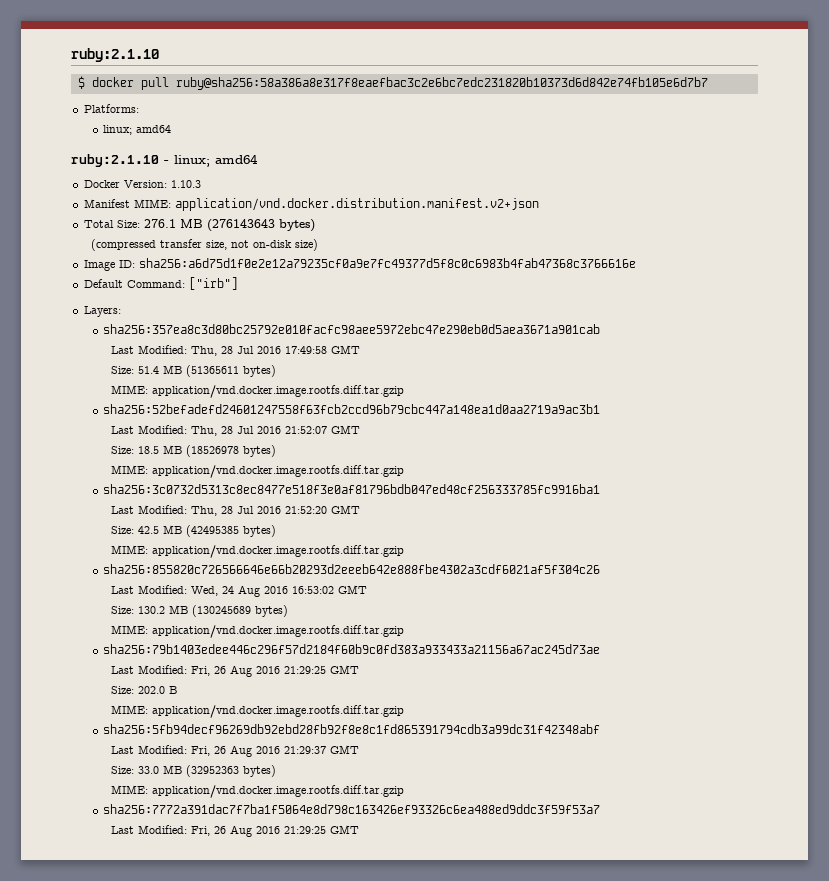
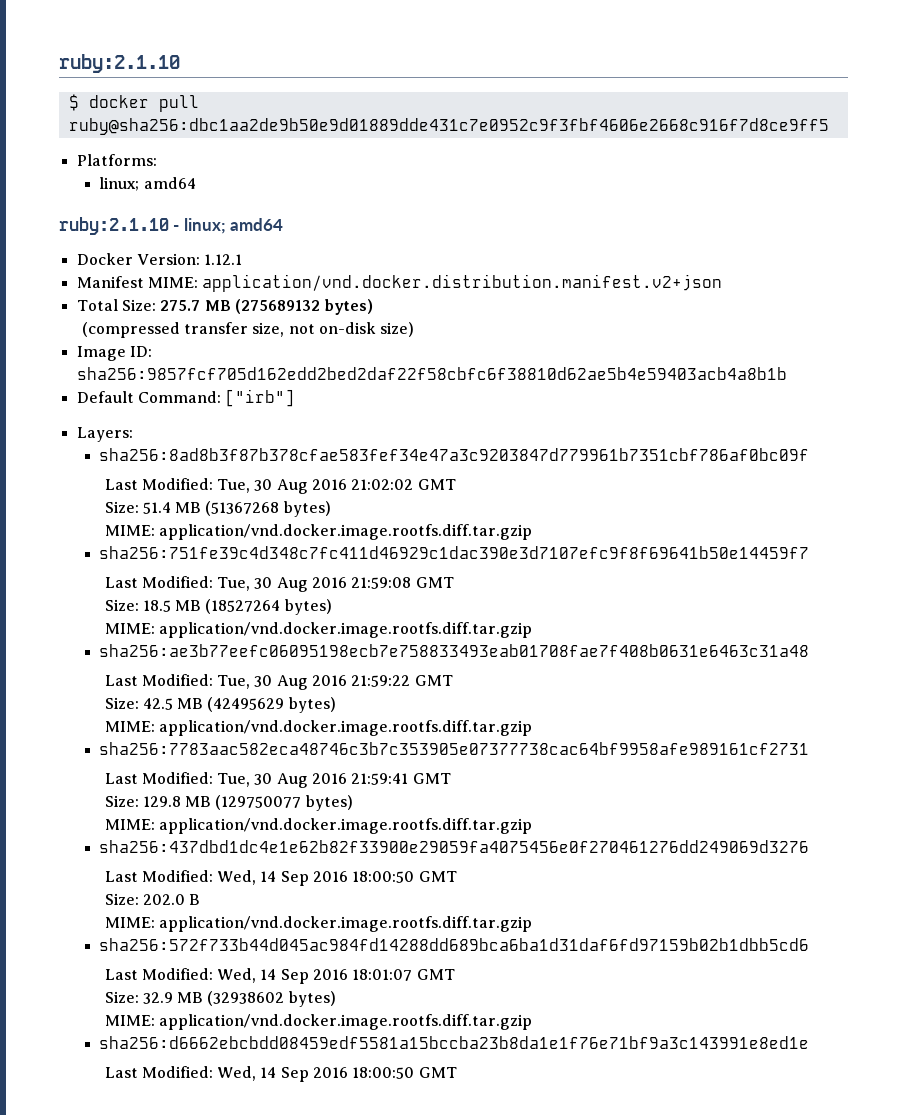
- $ docker pull ruby@sha256:58a386a8e317f8eaefbac3c2e6bc7edc231820b10373d6d842e74fb105e6d7b7
+ $ docker pull ruby@sha256:dbc1aa2de9b50e9d01889dde431c7e0952c9f3fbf4606e2668c916f7d8ce9ff5
- Docker Version: 1.10.3
+ Docker Version: 1.12.1
- Total Size: 276.1 MB (276143643 bytes)
+ Total Size: 275.7 MB (275689132 bytes)
- Image ID: sha256:a6d75d1f0e2e12a79235cf0a9e7fc49377d5f8c0c6983b4fab47368c3766616e
+ Image ID: sha256:9857fcf705d162edd2bed2daf22f58cbfc6f38810d62ae5b4e59403acb4a8b1b
- sha256:357ea8c3d80bc25792e010facfc98aee5972ebc47e290eb0d5aea3671a901cab
- Last Modified: Thu, 28 Jul 2016 17:49:58 GMT
+ sha256:8ad8b3f87b378cfae583fef34e47a3c9203847d779961b7351cbf786af0bc09f
+ Last Modified: Tue, 30 Aug 2016 21:02:02 GMT
- Size: 51.4 MB (51365611 bytes)
+ Size: 51.4 MB (51367268 bytes)
  MIME: application/vnd.docker.image.rootfs.diff.tar.gzip
- sha256:52befadefd24601247558f63fcb2ccd96b79cbc447a148ea1d0aa2719a9ac3b1
- Last Modified: Thu, 28 Jul 2016 21:52:07 GMT
+ sha256:751fe39c4d348c7fc411d46929c1dac390e3d7107efc9f8f69641b50e14459f7
+ Last Modified: Tue, 30 Aug 2016 21:59:08 GMT
- Size: 18.5 MB (18526978 bytes)
+ Size: 18.5 MB (18527264 bytes)
  MIME: application/vnd.docker.image.rootfs.diff.tar.gzip
- sha256:3c0732d5313c8ec8477e518f3e0af81796bdb047ed48cf256333785fc9916ba1
- Last Modified: Thu, 28 Jul 2016 21:52:20 GMT
+ sha256:ae3b77eefc06095198ecb7e758833493eab01708fae7f408b0631e6463c31a48
+ Last Modified: Tue, 30 Aug 2016 21:59:22 GMT
- Size: 42.5 MB (42495385 bytes)
+ Size: 42.5 MB (42495629 bytes)
  MIME: application/vnd.docker.image.rootfs.diff.tar.gzip
- sha256:855820c726566646e66b20293d2eeeb642e888fbe4302a3cdf6021af5f304c26
- Last Modified: Wed, 24 Aug 2016 16:53:02 GMT
- Size: 130.2 MB (130245689 bytes)
+ sha256:7783aac582eca48746c3b7c353905e07377738cac64bf9958afe989161cf2731
+ Last Modified: Tue, 30 Aug 2016 21:59:41 GMT
+ Size: 129.8 MB (129750077 bytes)
  MIME: application/vnd.docker.image.rootfs.diff.tar.gzip
- sha256:79b1403edee446c296f57d2184f60b9c0fd383a933433a21156a67ac245d73ae
- Last Modified: Fri, 26 Aug 2016 21:29:25 GMT
+ sha256:437dbd1dc4e1e62b82f33900e29059fa4075456e0f270461276dd249069d3276
+ Last Modified: Wed, 14 Sep 2016 18:00:50 GMT
- sha256:5fb94decf96269db92ebd28fb92f8e8c1fd865391794cdb3a99dc31f42348abf
- Last Modified: Fri, 26 Aug 2016 21:29:37 GMT
- Size: 33.0 MB (32952363 bytes)
+ sha256:572f733b44d045ac984fd14288dd689bca6ba1d31daf6fd97159b02b1dbb5cd6
+ Last Modified: Wed, 14 Sep 2016 18:01:07 GMT
+ Size: 32.9 MB (32938602 bytes)
  MIME: application/vnd.docker.image.rootfs.diff.tar.gzip
- sha256:7772a391dac7f7ba1f5064e8d798c163426ef93326c6ea488ed9ddc3f59f53a7
- Last Modified: Fri, 26 Aug 2016 21:29:25 GMT
+ sha256:d6662ebcbdd08459edf5581a15bccba23b8da1e1f76e71bf9a3c143991e8ed1e
+ Last Modified: Wed, 14 Sep 2016 18:00:50 GMT

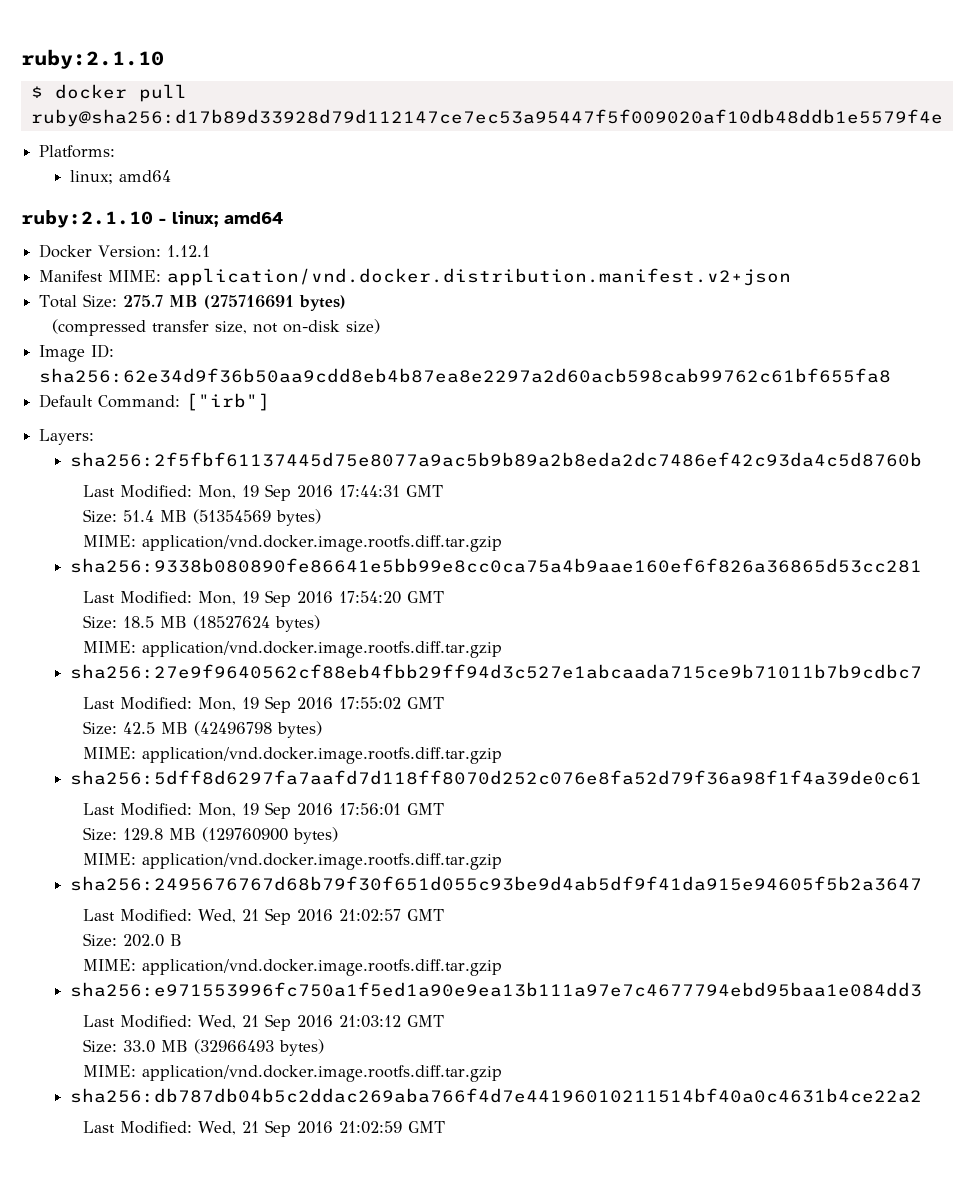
- $ docker pull ruby@sha256:dbc1aa2de9b50e9d01889dde431c7e0952c9f3fbf4606e2668c916f7d8ce9ff5
+ $ docker pull ruby@sha256:d17b89d33928d79d112147ce7ec53a95447f5f009020af10db48ddb1e5579f4e
- Total Size: 275.7 MB (275689132 bytes)
+ Total Size: 275.7 MB (275716691 bytes)
- Image ID: sha256:9857fcf705d162edd2bed2daf22f58cbfc6f38810d62ae5b4e59403acb4a8b1b
+ Image ID: sha256:62e34d9f36b50aa9cdd8eb4b87ea8e2297a2d60acb598cab99762c61bf655fa8
- sha256:8ad8b3f87b378cfae583fef34e47a3c9203847d779961b7351cbf786af0bc09f
- Last Modified: Tue, 30 Aug 2016 21:02:02 GMT
+ sha256:2f5fbf61137445d75e8077a9ac5b9b89a2b8eda2dc7486ef42c93da4c5d8760b
+ Last Modified: Mon, 19 Sep 2016 17:44:31 GMT
- Size: 51.4 MB (51367268 bytes)
+ Size: 51.4 MB (51354569 bytes)
  MIME: application/vnd.docker.image.rootfs.diff.tar.gzip
- sha256:751fe39c4d348c7fc411d46929c1dac390e3d7107efc9f8f69641b50e14459f7
- Last Modified: Tue, 30 Aug 2016 21:59:08 GMT
+ sha256:9338b080890fe86641e5bb99e8cc0ca75a4b9aae160ef6f826a36865d53cc281
+ Last Modified: Mon, 19 Sep 2016 17:54:20 GMT
- Size: 18.5 MB (18527264 bytes)
+ Size: 18.5 MB (18527624 bytes)
  MIME: application/vnd.docker.image.rootfs.diff.tar.gzip
- sha256:ae3b77eefc06095198ecb7e758833493eab01708fae7f408b0631e6463c31a48
- Last Modified: Tue, 30 Aug 2016 21:59:22 GMT
+ sha256:27e9f9640562cf88eb4fbb29ff94d3c527e1abcaada715ce9b71011b7b9cdbc7
+ Last Modified: Mon, 19 Sep 2016 17:55:02 GMT
- Size: 42.5 MB (42495629 bytes)
+ Size: 42.5 MB (42496798 bytes)
  MIME: application/vnd.docker.image.rootfs.diff.tar.gzip
- sha256:7783aac582eca48746c3b7c353905e07377738cac64bf9958afe989161cf2731
- Last Modified: Tue, 30 Aug 2016 21:59:41 GMT
+ sha256:5dff8d6297fa7aafd7d118ff8070d252c076e8fa52d79f36a98f1f4a39de0c61
+ Last Modified: Mon, 19 Sep 2016 17:56:01 GMT
- Size: 129.8 MB (129750077 bytes)
+ Size: 129.8 MB (129760900 bytes)
  MIME: application/vnd.docker.image.rootfs.diff.tar.gzip
- sha256:437dbd1dc4e1e62b82f33900e29059fa4075456e0f270461276dd249069d3276
- Last Modified: Wed, 14 Sep 2016 18:00:50 GMT
+ sha256:2495676767d68b79f30f651d055c93be9d4ab5df9f41da915e94605f5b2a3647
+ Last Modified: Wed, 21 Sep 2016 21:02:57 GMT
- sha256:572f733b44d045ac984fd14288dd689bca6ba1d31daf6fd97159b02b1dbb5cd6
- Last Modified: Wed, 14 Sep 2016 18:01:07 GMT
- Size: 32.9 MB (32938602 bytes)
+ sha256:e971553996fc750a1f5ed1a90e9ea13b111a97e7c4677794ebd95baa1e084dd3
+ Last Modified: Wed, 21 Sep 2016 21:03:12 GMT
+ Size: 33.0 MB (32966493 bytes)
  MIME: application/vnd.docker.image.rootfs.diff.tar.gzip
- sha256:d6662ebcbdd08459edf5581a15bccba23b8da1e1f76e71bf9a3c143991e8ed1e
- Last Modified: Wed, 14 Sep 2016 18:00:50 GMT
+ sha256:db787db04b5c2ddac269aba766f4d7e44196010211514bf40a0c4631b4ce22a2
+ Last Modified: Wed, 21 Sep 2016 21:02:59 GMT

